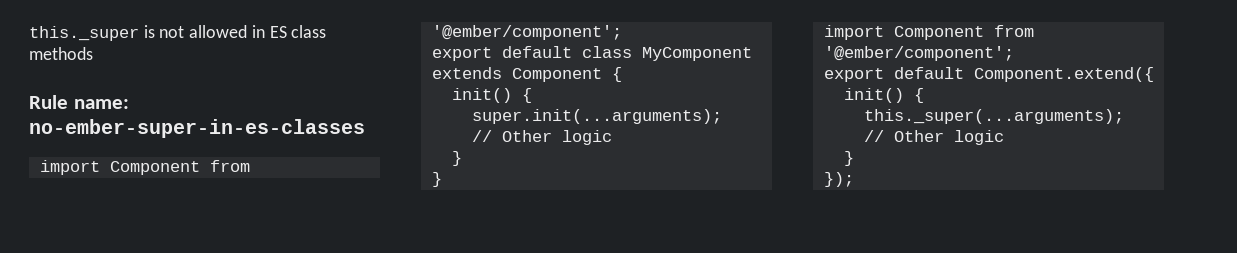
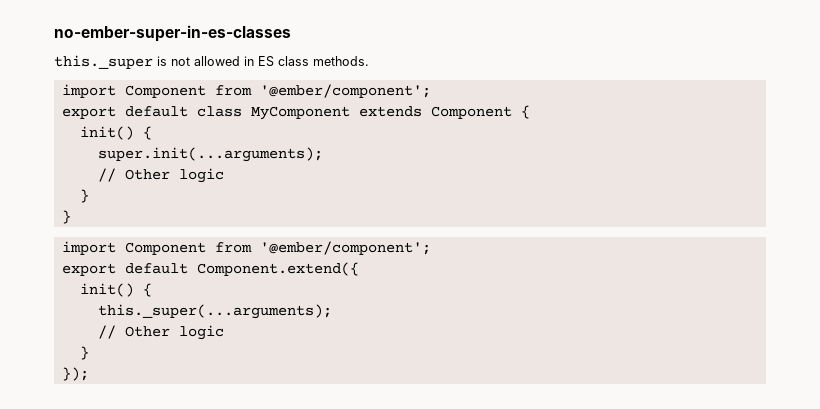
+ no-ember-super-in-es-classes
- this._super is not allowed in ES class methods
- Rule name: no-ember-super-in-es-classes
+ this._super is not allowed in ES class methods.

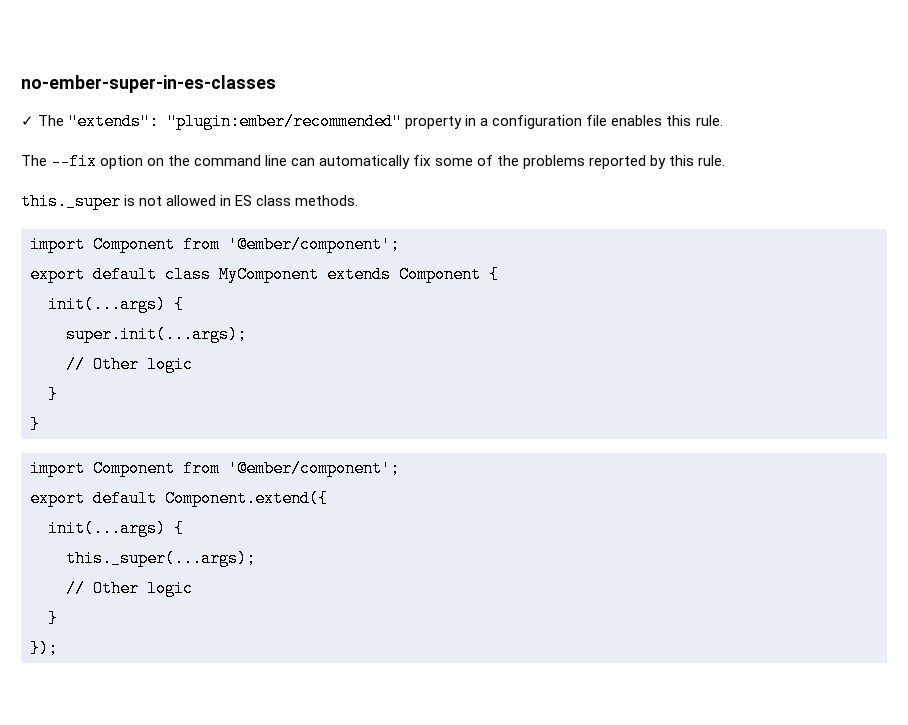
+ ✓ The "extends": "plugin:ember/recommended" property in a configuration file enables this rule.
+ The --fix option on the command line can automatically fix some of the problems reported by this rule.
  export default class MyComponent extends Component {
- init() {
- super.init(...arguments);
+ init(...args) {
+ super.init(...args);
  export default Component.extend({
- init() {
- this._super(...arguments);
+ init(...args) {
+ this._super(...args);

